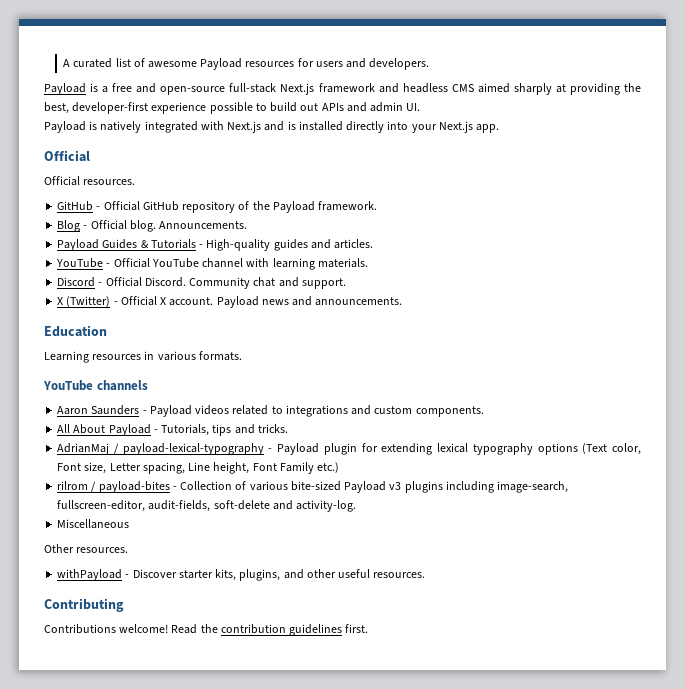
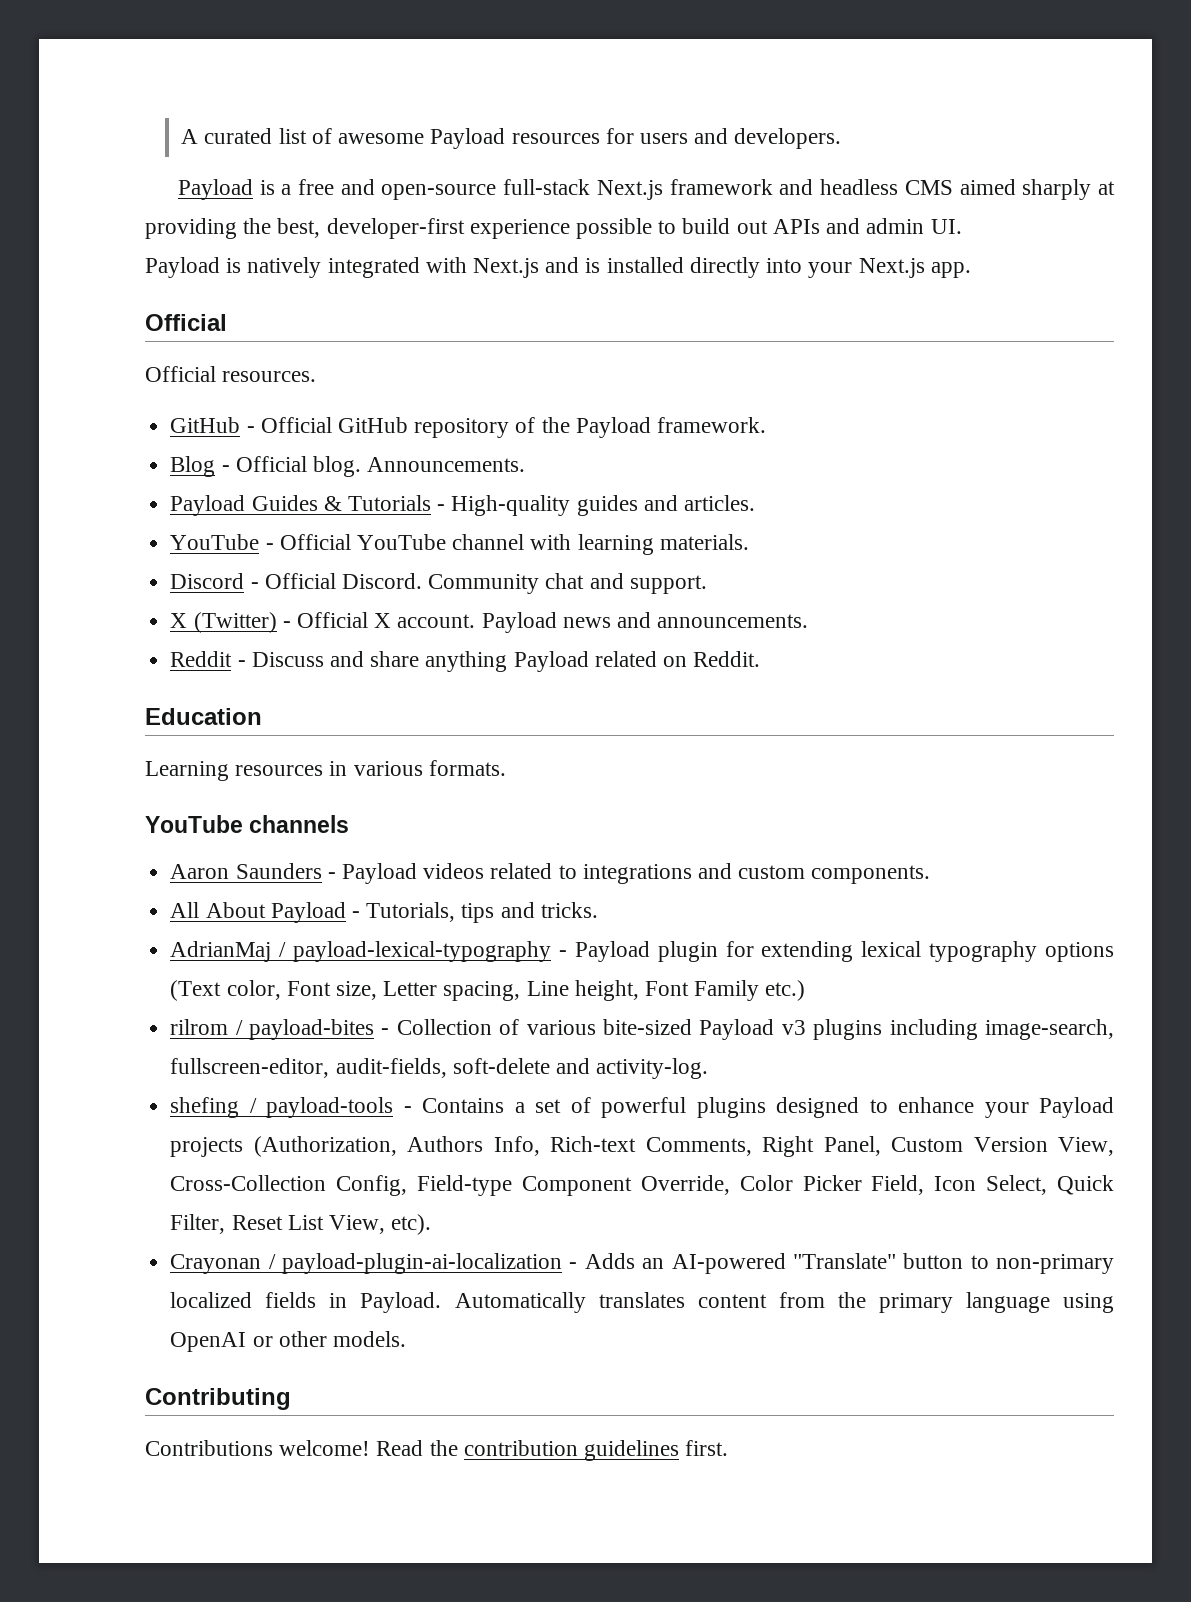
+ Reddit - Discuss and share anything Payload related on Reddit.
- Miscellaneous
- Other resources.
- withPayload - Discover starter kits, plugins, and other useful resources.
+ shefing / payload-tools - Contains a set of powerful plugins designed to enhance your Payload projects (Authorization, Authors Info, Rich-text Comments, Right Panel, Custom Version View, Cross-Collection Config, Field-type Component Override, Color Picker Field, Icon Select, Quick Filter, Reset List View, etc).
+ Crayonan / payload-plugin-ai-localization - Adds an AI-powered "Translate" button to non-primary localized fields in Payload. Automatically translates content from the primary language using OpenAI or other models.

